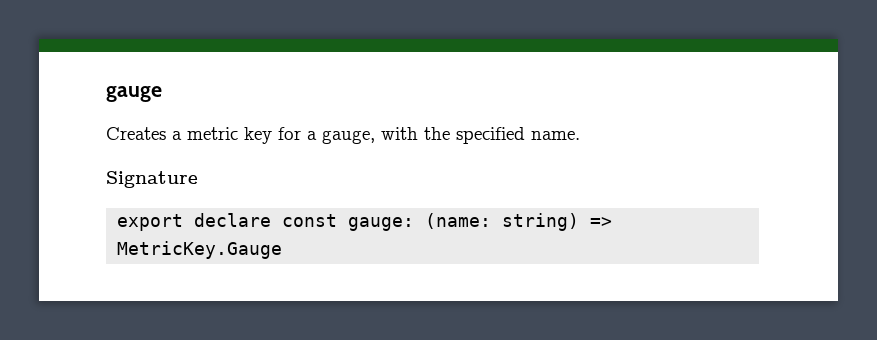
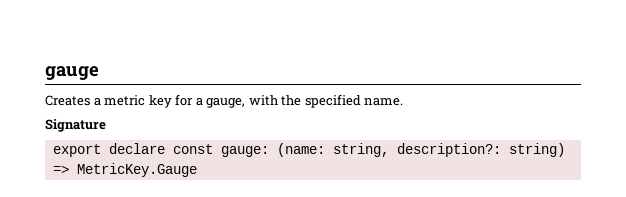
- export declare const gauge: (name: string) => MetricKey.Gauge
+ export declare const gauge: (name: string, description?: string) => MetricKey.Gauge

